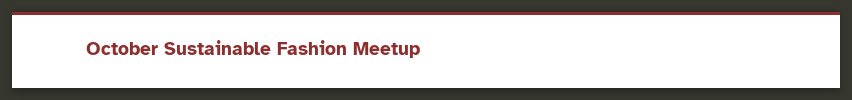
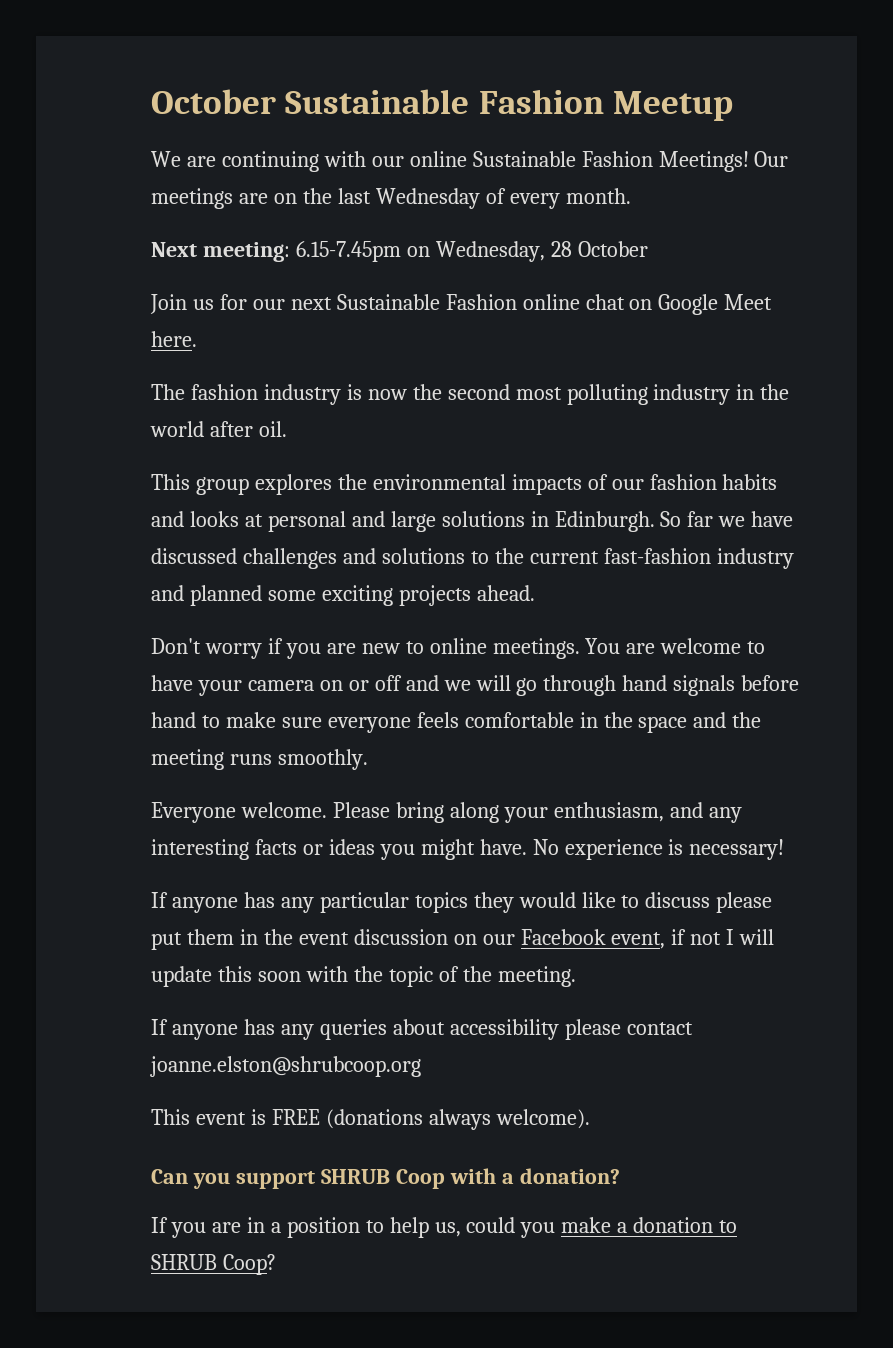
+ We are continuing with our online Sustainable Fashion Meetings! Our meetings are on the last Wednesday of every month.
+ Next meeting: 6.15-7.45pm on Wednesday, 28 October
+ Join us for our next Sustainable Fashion online chat on Google Meet here.
+ The fashion industry is now the second most polluting industry in the world after oil.
+ This group explores the environmental impacts of our fashion habits and looks at personal and large solutions in Edinburgh. So far we have discussed challenges and solutions to the current fast-fashion industry and planned some exciting projects ahead.
+ Don't worry if you are new to online meetings. You are welcome to have your camera on or off and we will go through hand signals before hand to make sure everyone feels comfortable in the space and the meeting runs smoothly.
+ Everyone welcome. Please bring along your enthusiasm, and any interesting facts or ideas you might have. No experience is necessary!
+ If anyone has any particular topics they would like to discuss please put them in the event discussion on our Facebook event, if not I will update this soon with the topic of the meeting.
+ If anyone has any queries about accessibility please contact joanne.elston@shrubcoop.org
+ This event is FREE (donations always welcome).
+ Can you support SHRUB Coop with a donation?
+ If you are in a position to help us, could you make a donation to SHRUB Coop?

